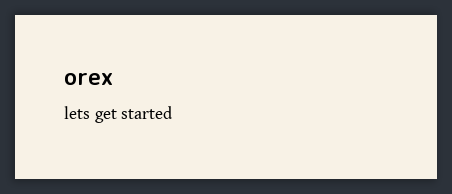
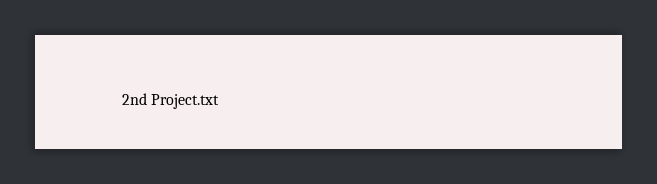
- orex
- lets get started
+ 2nd Project.txt

